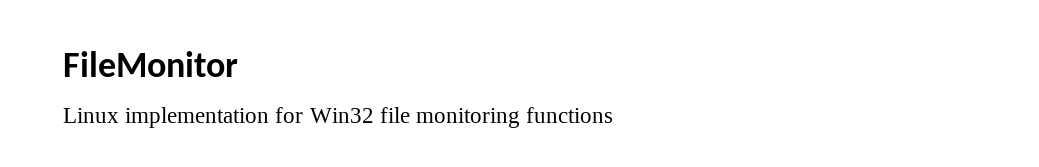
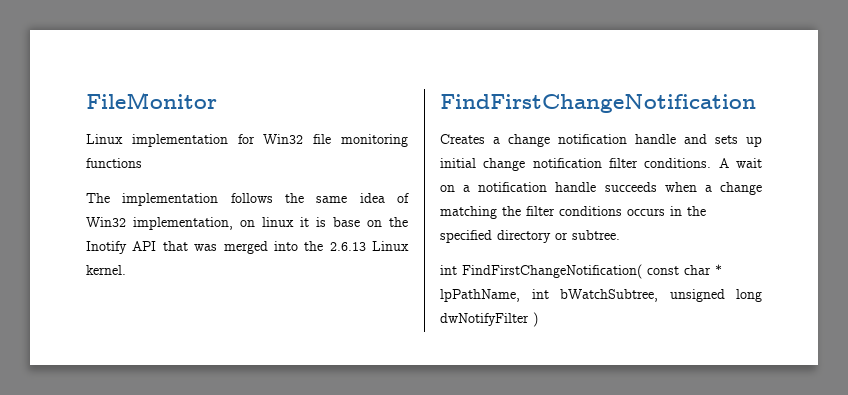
+ The implementation follows the same idea of Win32 implementation, on linux it is base on the Inotify API that was merged into the 2.6.13 Linux kernel.
+ FindFirstChangeNotification
+ Creates a change notification handle and sets up initial change notification filter conditions. A wait on a notification handle succeeds when a change matching the filter conditions occurs in the specified directory or subtree.
+ int FindFirstChangeNotification( const char * lpPathName, int bWatchSubtree, unsigned long dwNotifyFilter )

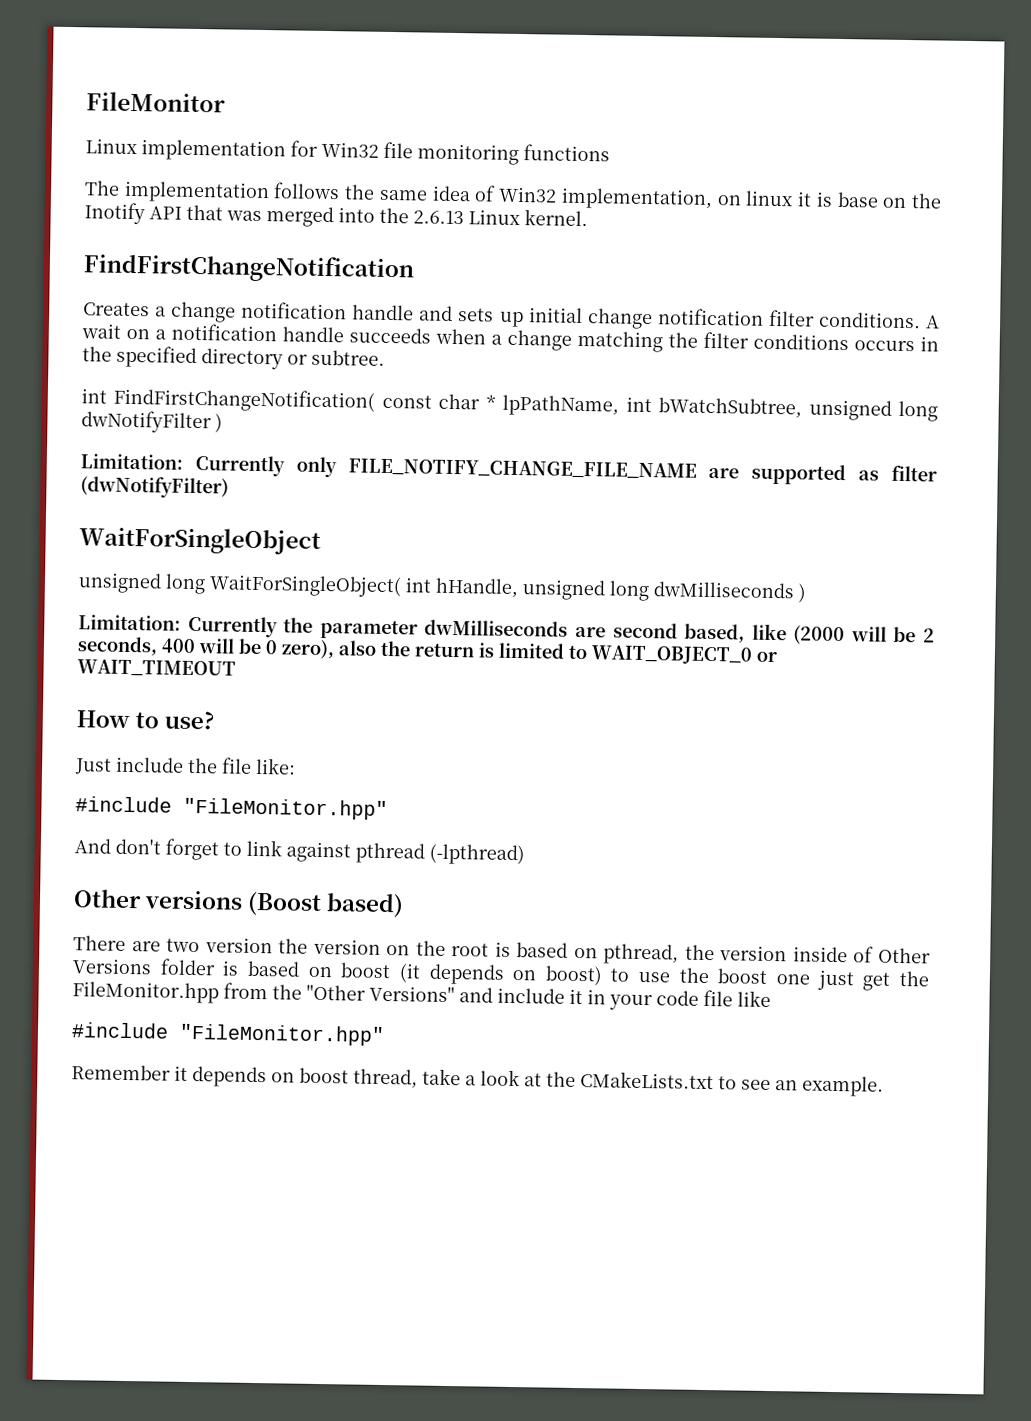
+ Limitation: Currently only FILE_NOTIFY_CHANGE_FILE_NAME are supported as filter (dwNotifyFilter)
+ WaitForSingleObject
+ unsigned long WaitForSingleObject( int hHandle, unsigned long dwMilliseconds )
+ Limitation: Currently the parameter dwMilliseconds are second based, like (2000 will be 2 seconds, 400 will be 0 zero), also the return is limited to WAIT_OBJECT_0 or WAIT_TIMEOUT
+ How to use?
+ Just include the file like:
+ #include "FileMonitor.hpp"
+ And don't forget to link against pthread (-lpthread)
+ Other versions (Boost based)
+ There are two version the version on the root is based on pthread, the version inside of Other Versions folder is based on boost (it depends on boost) to use the boost one just get the FileMonitor.hpp from the "Other Versions" and include it in your code file like
+ #include "FileMonitor.hpp"
+ Remember it depends on boost thread, take a look at the CMakeLists.txt to see an example.

